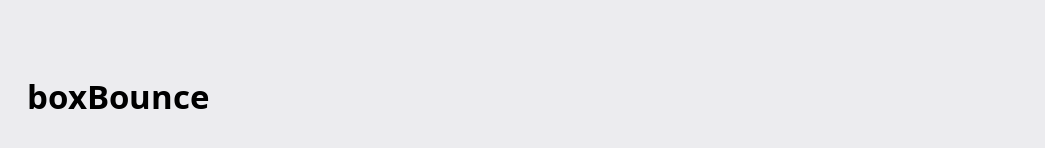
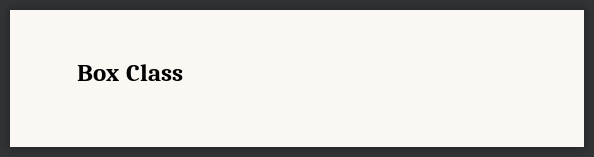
- boxBounce
+ Box Class

